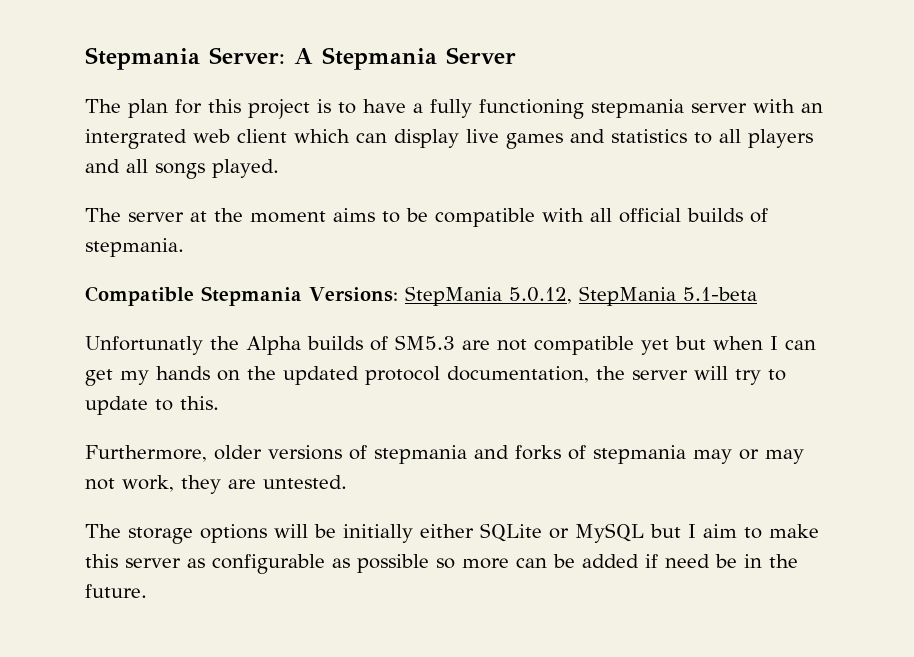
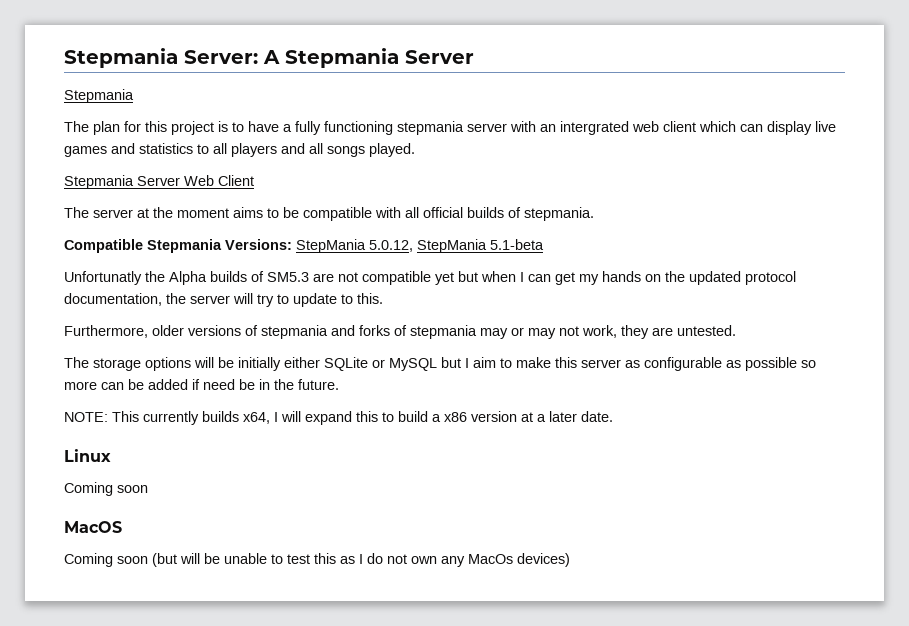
  Stepmania Server: A Stepmania Server
+ Stepmania
+ Stepmania Server Web Client
+ NOTE: This currently builds x64, I will expand this to build a x86 version at a later date.
+ Linux
+ Coming soon
+ MacOS
+ Coming soon (but will be unable to test this as I do not own any MacOs devices)

